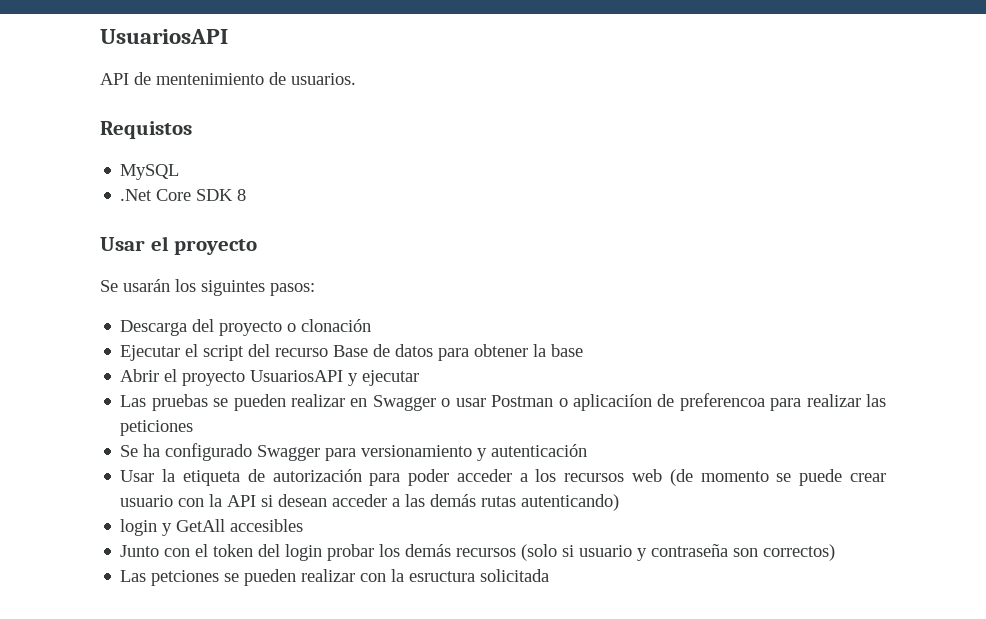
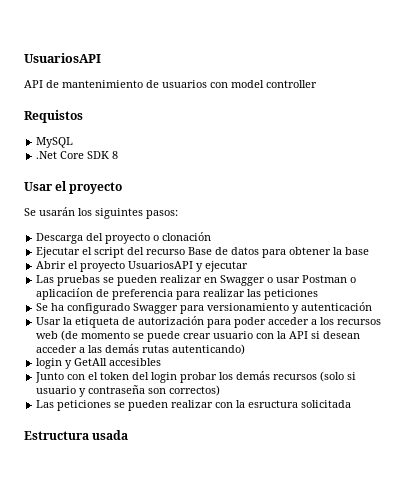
- API de mentenimiento de usuarios.
+ API de mantenimiento de usuarios con model controller
- Las pruebas se pueden realizar en Swagger o usar Postman o aplicaciíon de preferencoa para realizar las peticiones
+ Las pruebas se pueden realizar en Swagger o usar Postman o aplicaciíon de preferencia para realizar las peticiones
- Las petciones se pueden realizar con la esructura solicitada
+ Las peticiones se pueden realizar con la esructura solicitada
+ Estructura usada

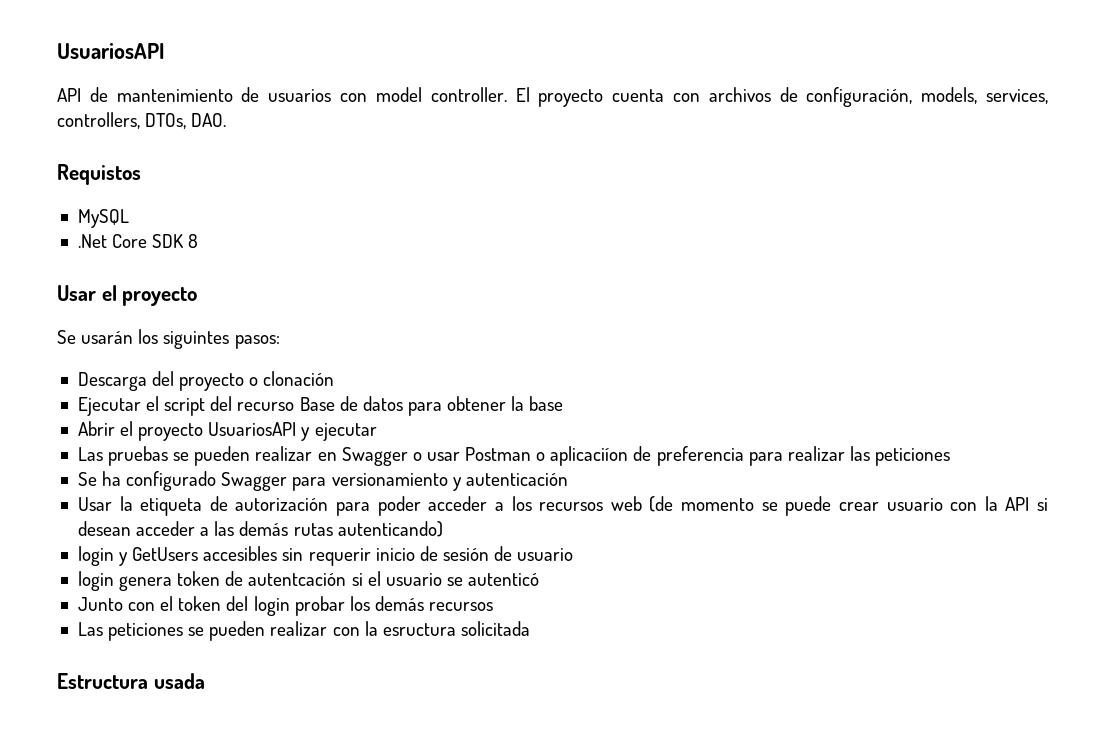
- API de mantenimiento de usuarios con model controller
+ API de mantenimiento de usuarios con model controller. El proyecto cuenta con archivos de configuración, models, services, controllers, DTOs, DAO.
- login y GetAll accesibles
+ login y GetUsers accesibles sin requerir inicio de sesión de usuario
+ login genera token de autentcación si el usuario se autenticó
- Junto con el token del login probar los demás recursos (solo si usuario y contraseña son correctos)
+ Junto con el token del login probar los demás recursos

